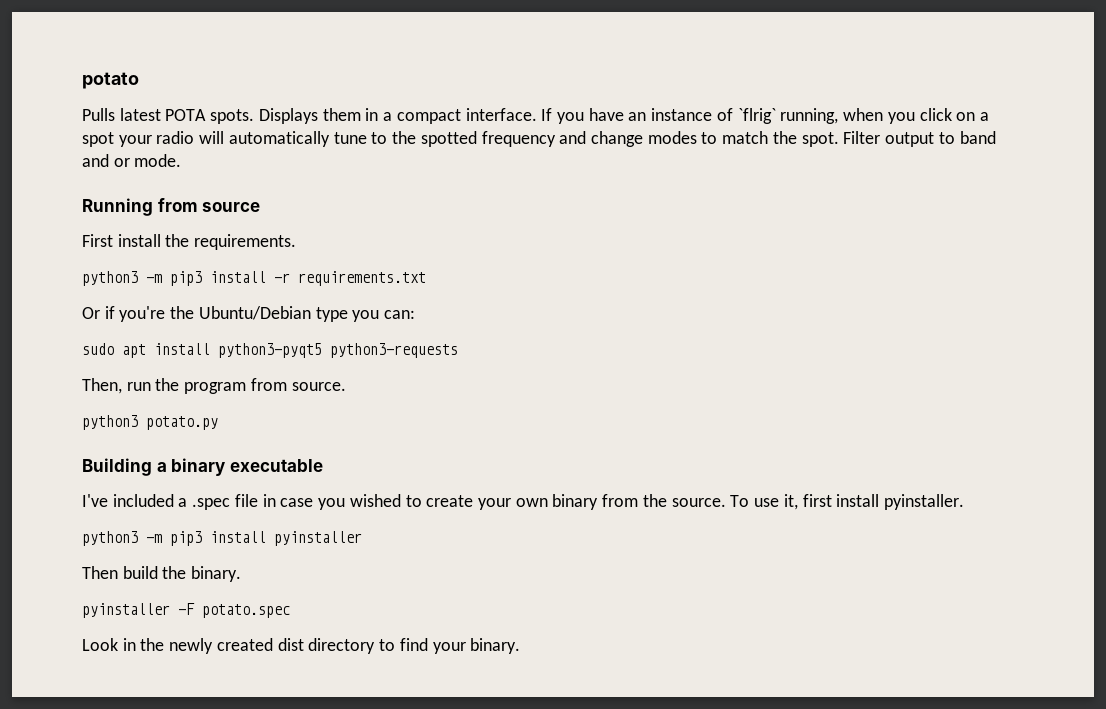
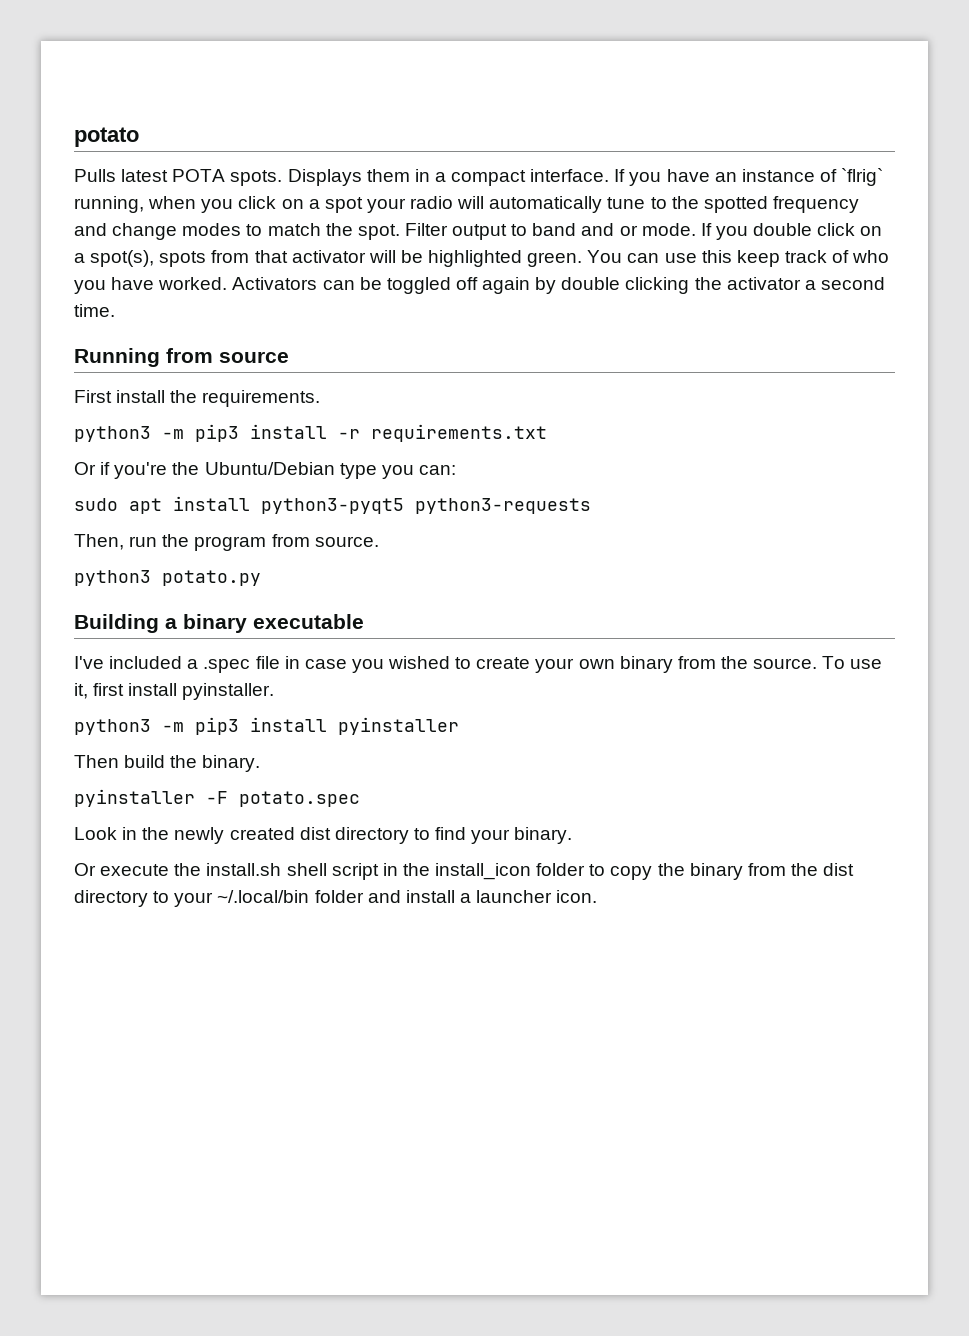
+ If you double click on a spot(s), spots from that activator will be highlighted green. You can use this keep track of who you have worked. Activators can be toggled off again by double clicking the activator a second time.
+ Or execute the install.sh shell script in the install_icon folder to copy the binary from the dist directory to your ~/.local/bin folder and install a launcher icon.

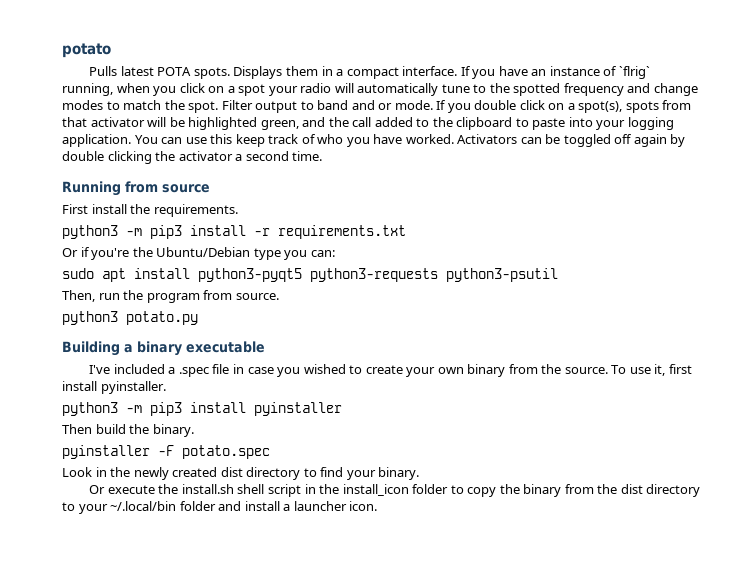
- If you double click on a spot(s), spots from that activator will be highlighted green.
+ If you double click on a spot(s), spots from that activator will be highlighted green, and the call added to the clipboard to paste into your logging application.
- sudo apt install python3-pyqt5 python3-requests
+ sudo apt install python3-pyqt5 python3-requests python3-psutil

